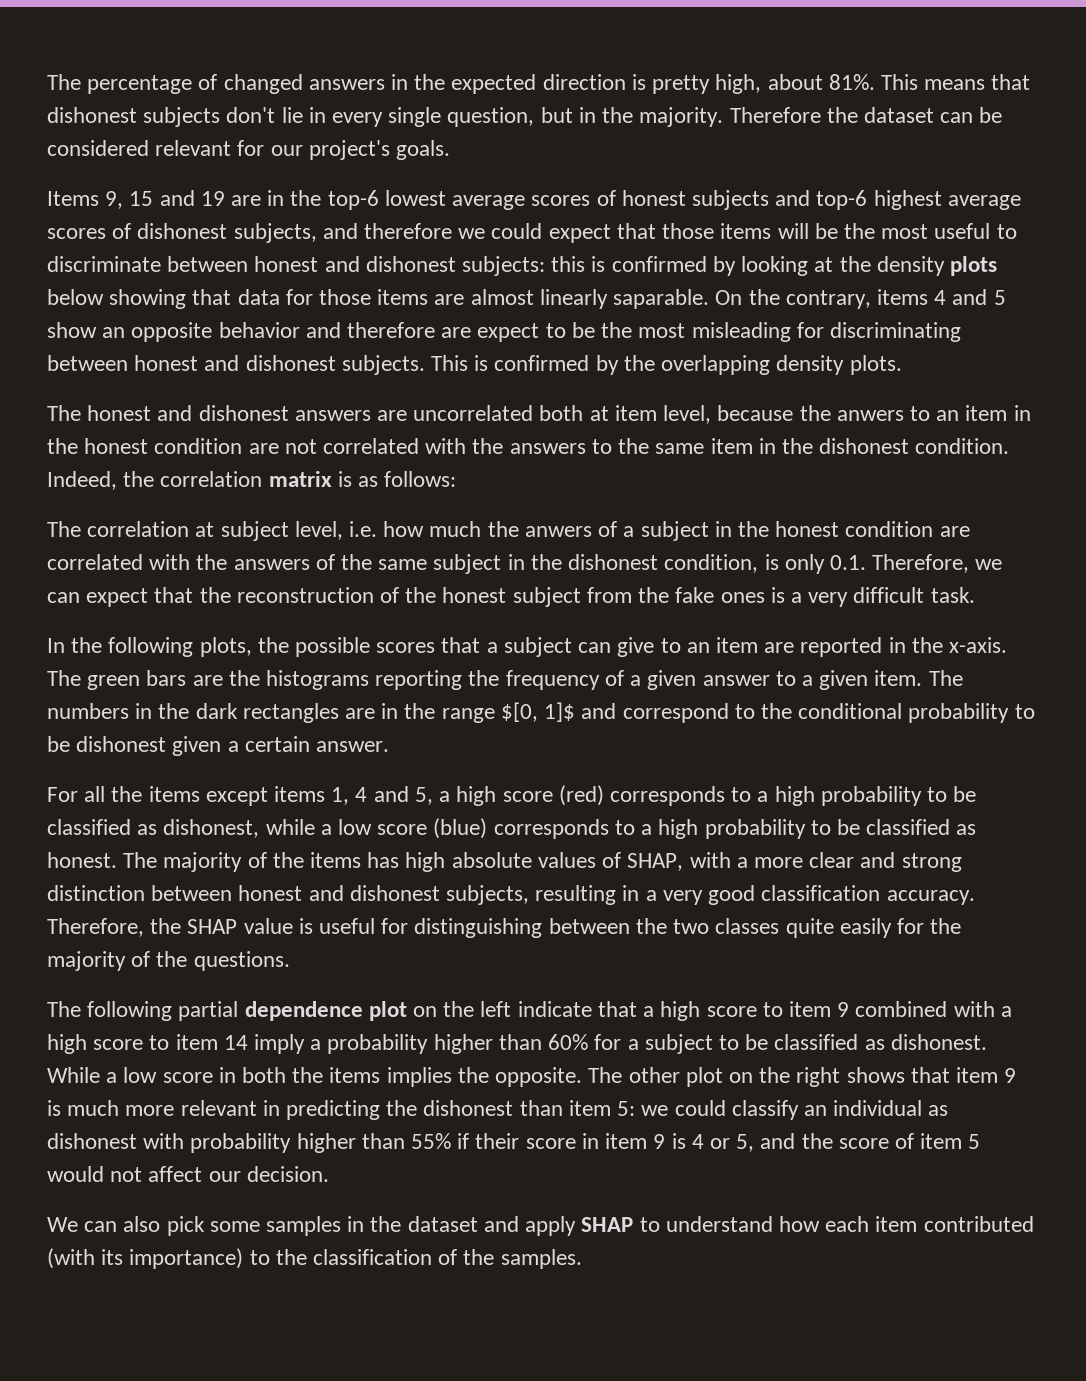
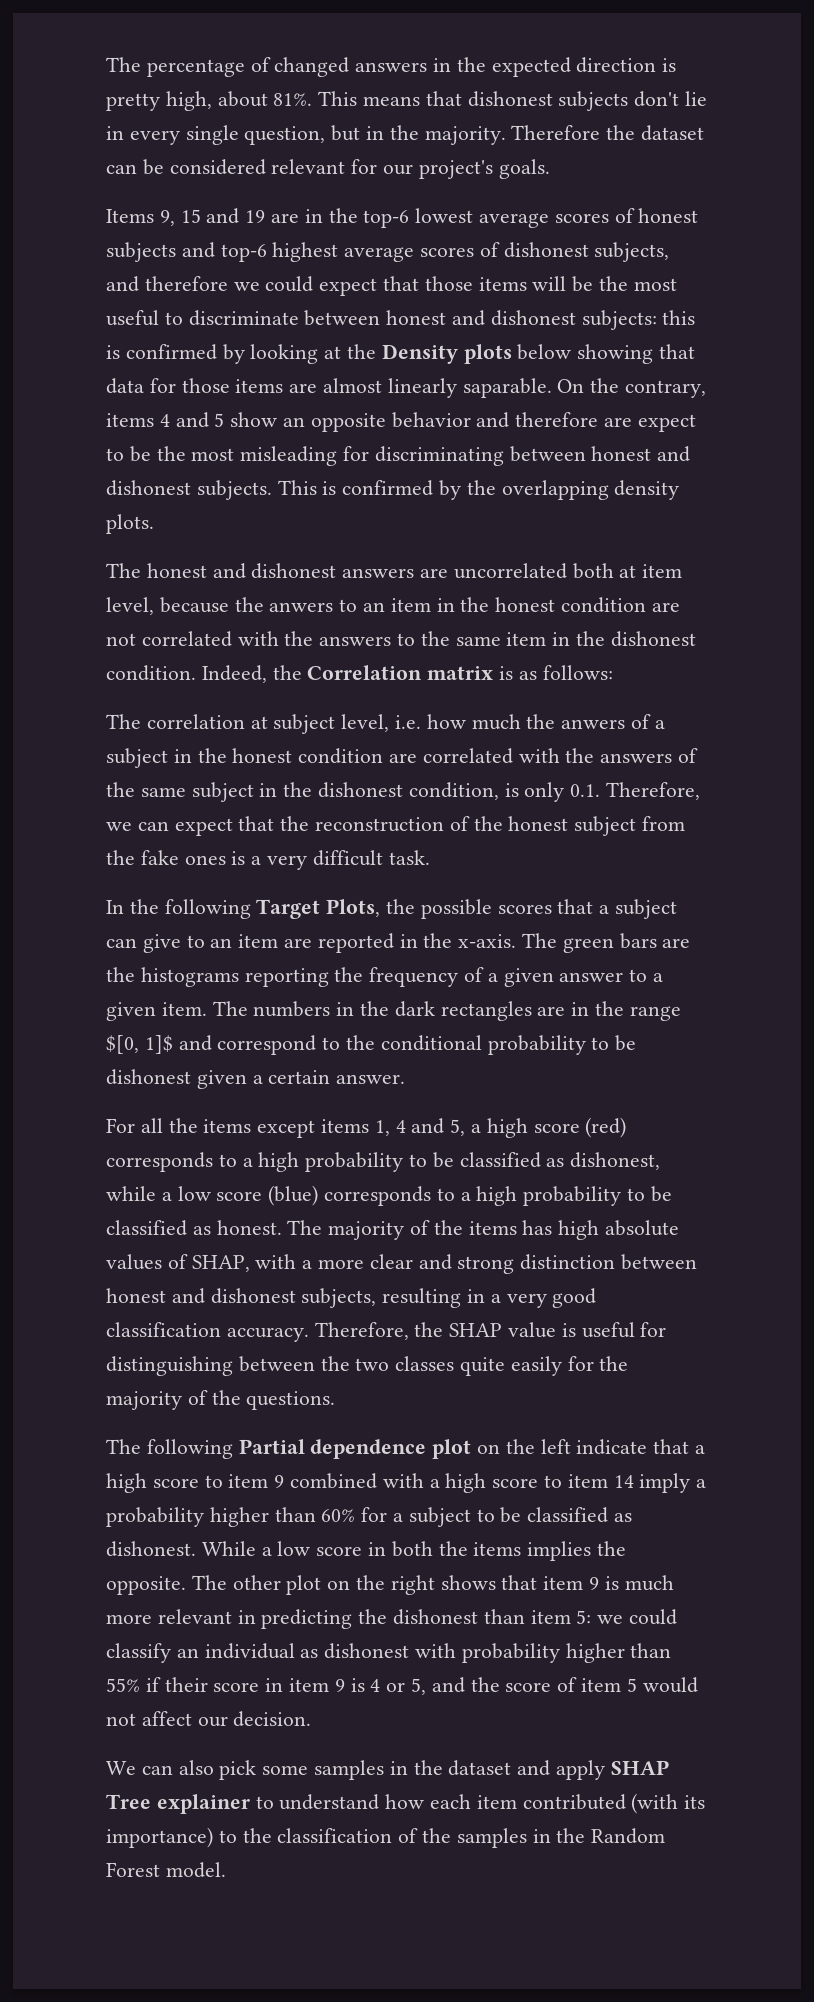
- this is confirmed by looking at the density plots below showing that data for those items are almost linearly saparable.
+ this is confirmed by looking at the Density plots below showing that data for those items are almost linearly saparable.
- Indeed, the correlation matrix is as follows:
+ Indeed, the Correlation matrix is as follows:
- In the following plots, the possible scores that a subject can give to an item are reported in the x-axis.
+ In the following Target Plots, the possible scores that a subject can give to an item are reported in the x-axis.
- The following partial dependence plot on the left indicate that a high score to item 9 combined with a high score to item 14 imply a probability higher than 60% for a subject to be classified as dishonest.
+ The following Partial dependence plot on the left indicate that a high score to item 9 combined with a high score to item 14 imply a probability higher than 60% for a subject to be classified as dishonest.
- We can also pick some samples in the dataset and apply SHAP to understand how each item contributed (with its importance) to the classification of the samples.
+ We can also pick some samples in the dataset and apply SHAP Tree explainer to understand how each item contributed (with its importance) to the classification of the samples in the Random Forest model.

